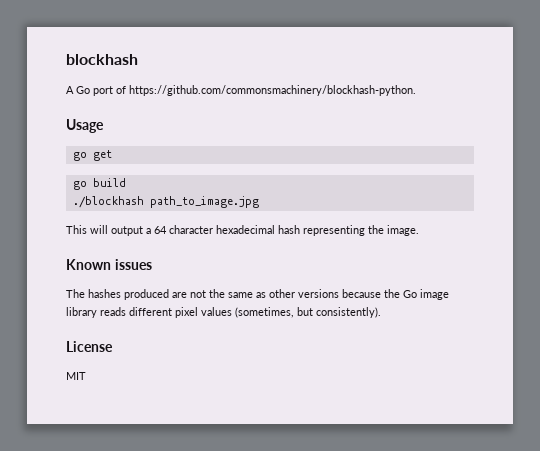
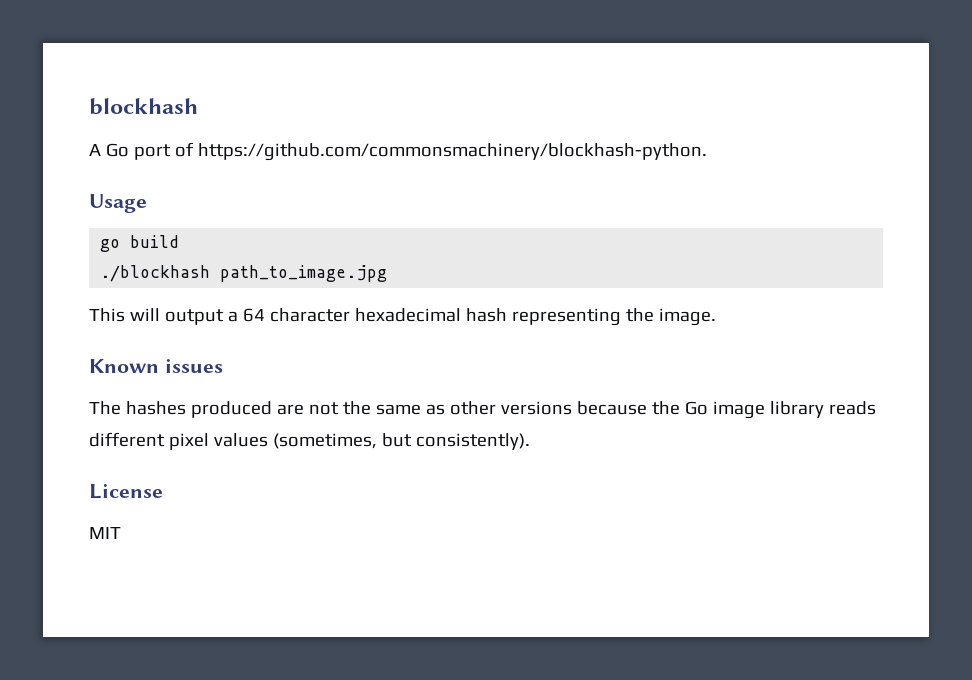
- go get

